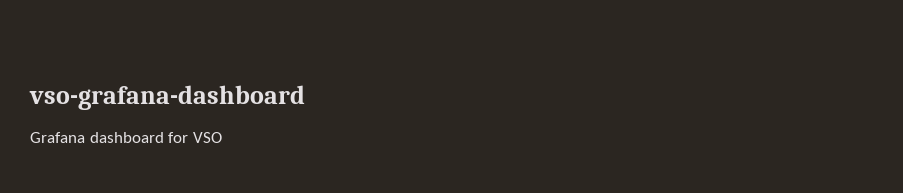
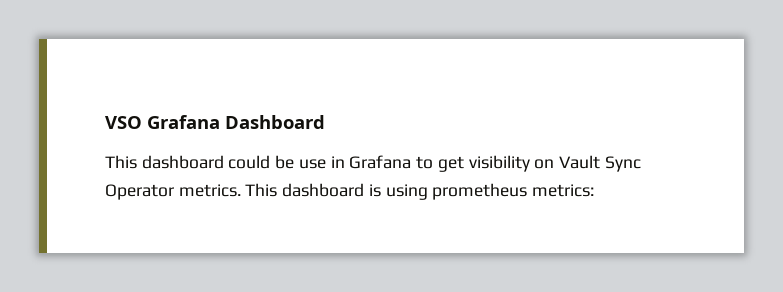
- vso-grafana-dashboard
- Grafana dashboard for VSO
+ VSO Grafana Dashboard
+ This dashboard could be use in Grafana to get visibility on Vault Sync Operator metrics. This dashboard is using prometheus metrics:

